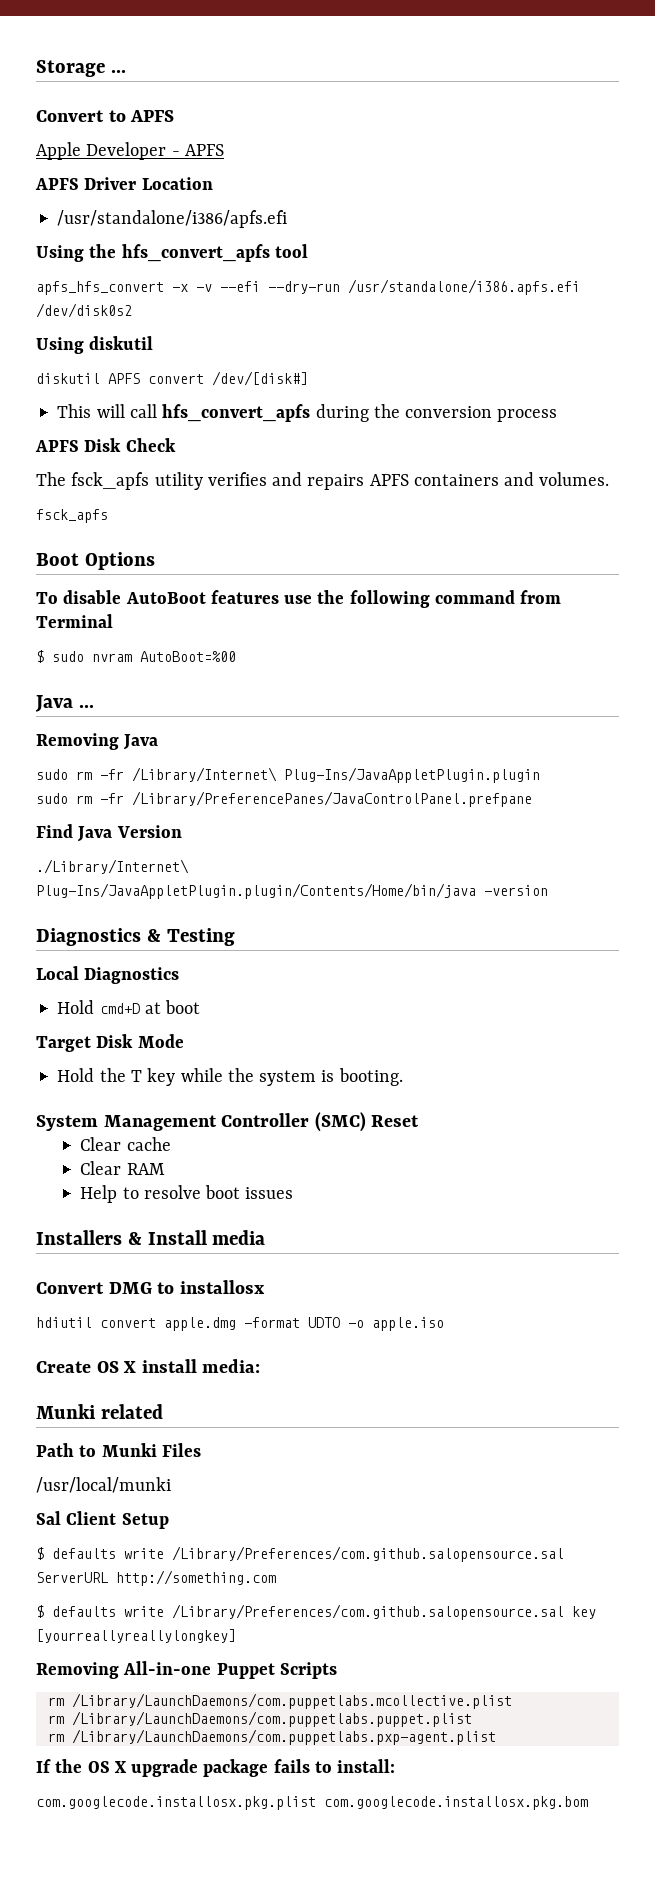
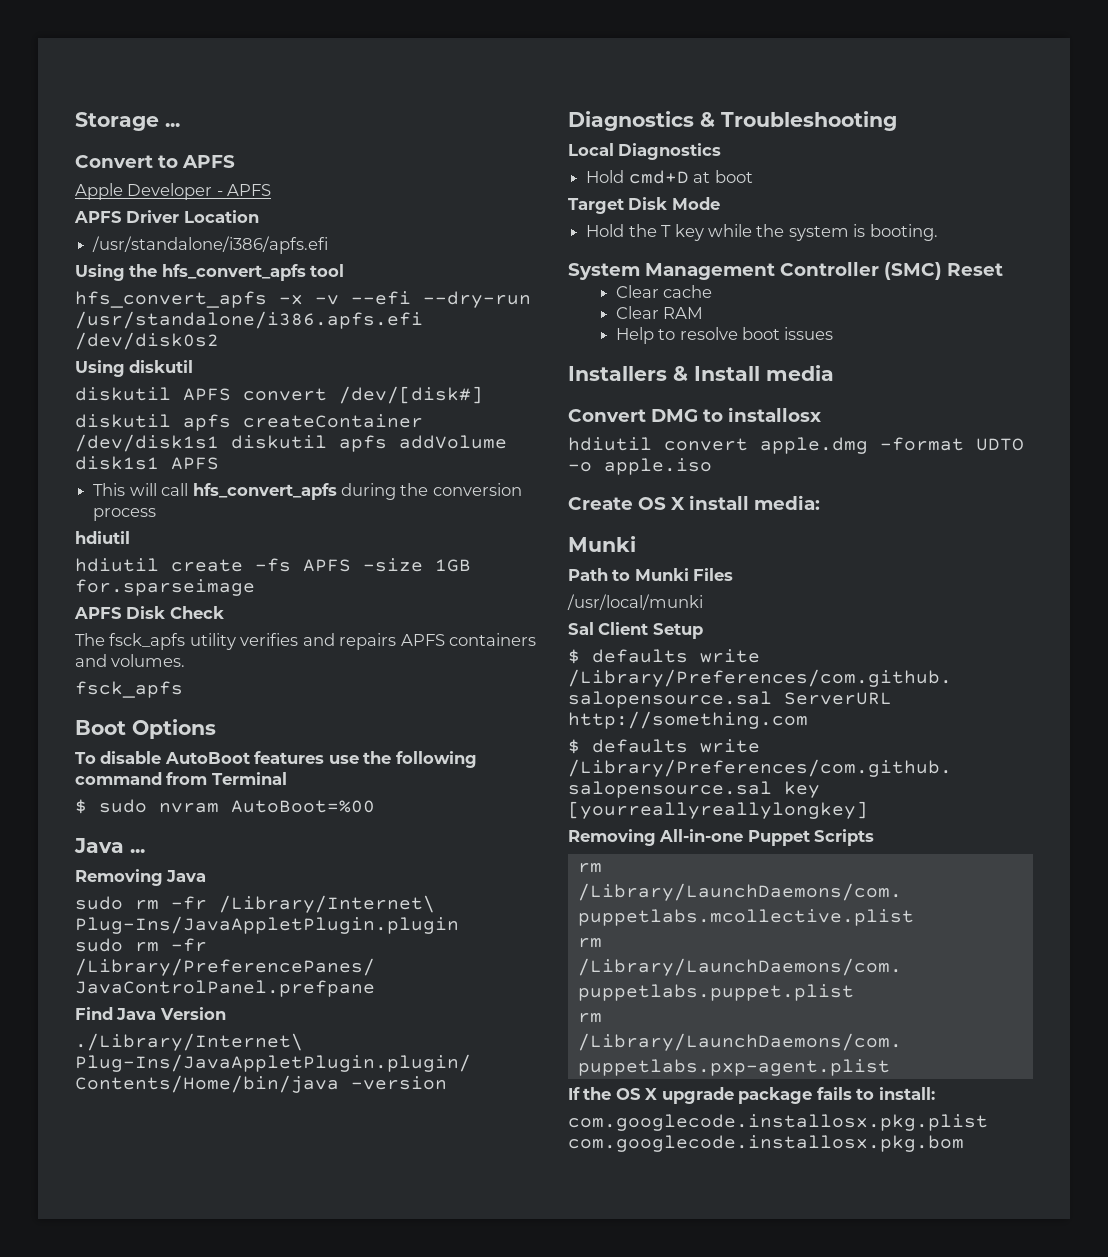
- apfs_hfs_convert -x -v --efi --dry-run /usr/standalone/i386.apfs.efi /dev/disk0s2
+ hfs_convert_apfs -x -v --efi --dry-run /usr/standalone/i386.apfs.efi /dev/disk0s2
+ diskutil apfs createContainer /dev/disk1s1 diskutil apfs addVolume disk1s1 APFS
  This will call hfs_convert_apfs during the conversion process
+ hdiutil
+ hdiutil create -fs APFS -size 1GB for.sparseimage
- Diagnostics & Testing
+ Diagnostics & Troubleshooting
  Create OS X install media:
- Munki related
+ Munki

